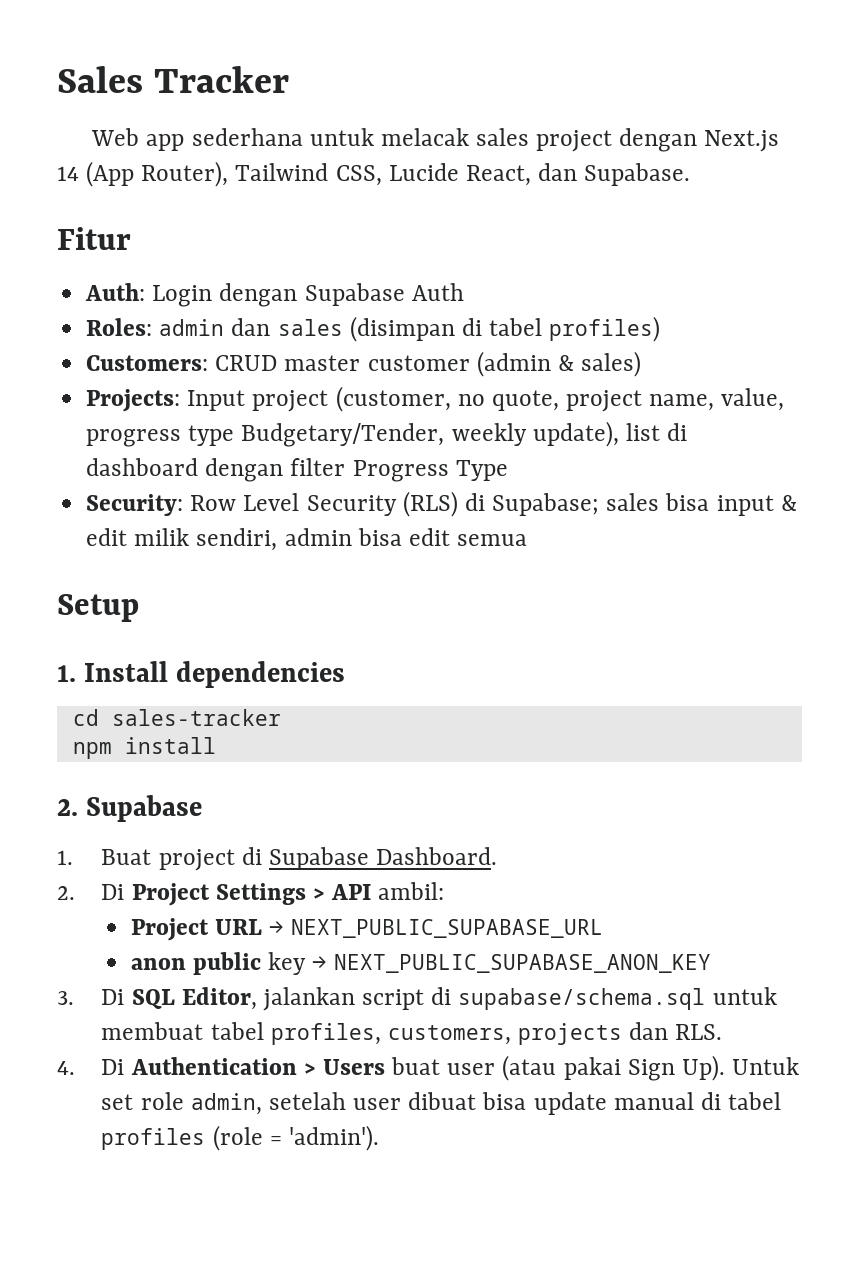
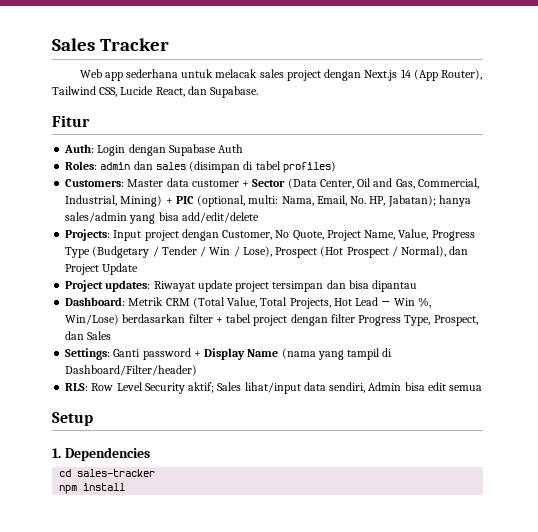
- Customers: CRUD master customer (admin & sales)
- Projects: Input project (customer, no quote, project name, value, progress type Budgetary/Tender, weekly update), list di dashboard dengan filter Progress Type
- Security: Row Level Security (RLS) di Supabase; sales bisa input & edit milik sendiri, admin bisa edit semua
+ Customers: Master data customer + Sector (Data Center, Oil and Gas, Commercial, Industrial, Mining) + PIC (optional, multi: Nama, Email, No. HP, Jabatan); hanya sales/admin yang bisa add/edit/delete
+ Projects: Input project dengan Customer, No Quote, Project Name, Value, Progress Type (Budgetary / Tender / Win / Lose), Prospect (Hot Prospect / Normal), dan Project Update
+ Project updates: Riwayat update project tersimpan dan bisa dipantau
+ Dashboard: Metrik CRM (Total Value, Total Projects, Hot Lead → Win %, Win/Lose) berdasarkan filter + tabel project dengan filter Progress Type, Prospect, dan Sales
+ Settings: Ganti password + Display Name (nama yang tampil di Dashboard/Filter/header)
+ RLS: Row Level Security aktif; Sales lihat/input data sendiri, Admin bisa edit semua
- 1. Install dependencies
+ 1. Dependencies
- 2. Supabase
- 1. Buat project di Supabase Dashboard.
- 2. Di Project Settings > API ambil:
- Project URL → NEXT_PUBLIC_SUPABASE_URL
- anon public key → NEXT_PUBLIC_SUPABASE_ANON_KEY
- 3. Di SQL Editor, jalankan script di supabase/schema.sql untuk membuat tabel profiles, customers, projects dan RLS.
- 4. Di Authentication > Users buat user (atau pakai Sign Up). Untuk set role admin, setelah user dibuat bisa update manual di tabel profiles (role = 'admin').

